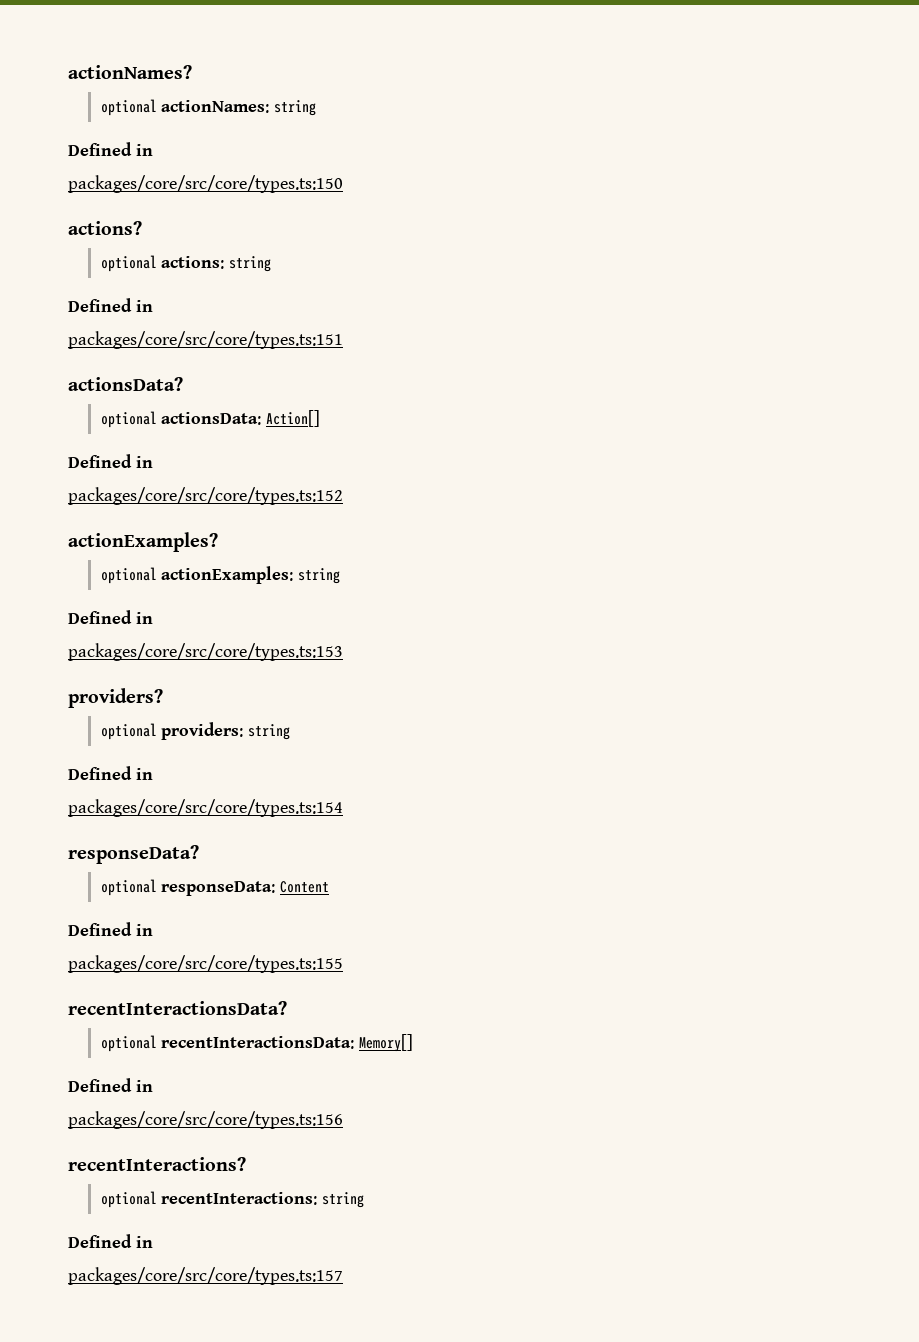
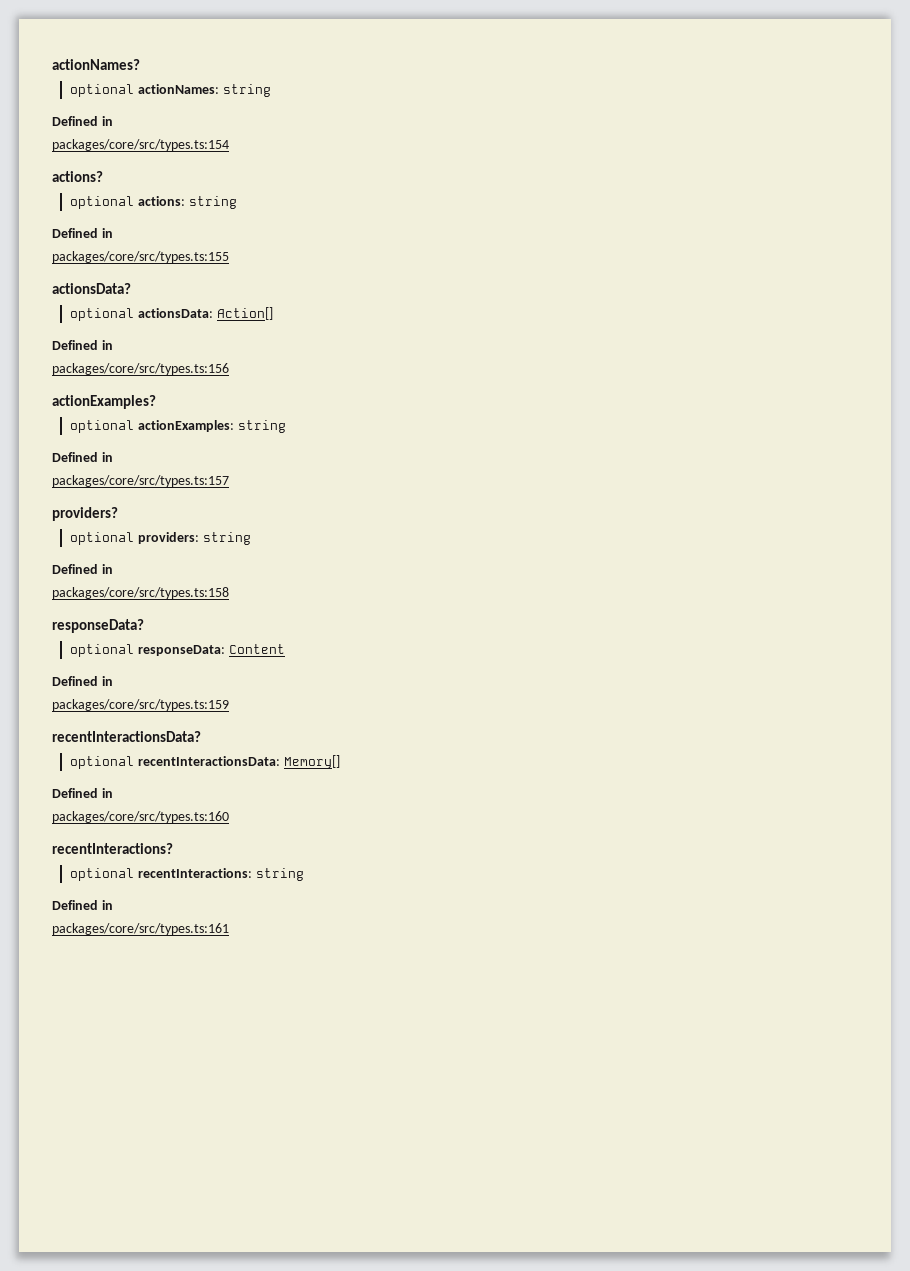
- packages/core/src/core/types.ts:150
+ packages/core/src/types.ts:154
- packages/core/src/core/types.ts:151
+ packages/core/src/types.ts:155
- packages/core/src/core/types.ts:152
+ packages/core/src/types.ts:156
- packages/core/src/core/types.ts:153
+ packages/core/src/types.ts:157
- packages/core/src/core/types.ts:154
+ packages/core/src/types.ts:158
- packages/core/src/core/types.ts:155
+ packages/core/src/types.ts:159
- packages/core/src/core/types.ts:156
+ packages/core/src/types.ts:160
- packages/core/src/core/types.ts:157
+ packages/core/src/types.ts:161

